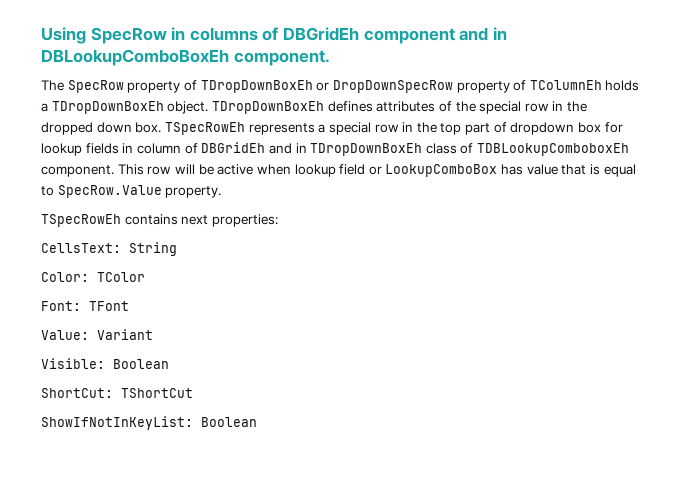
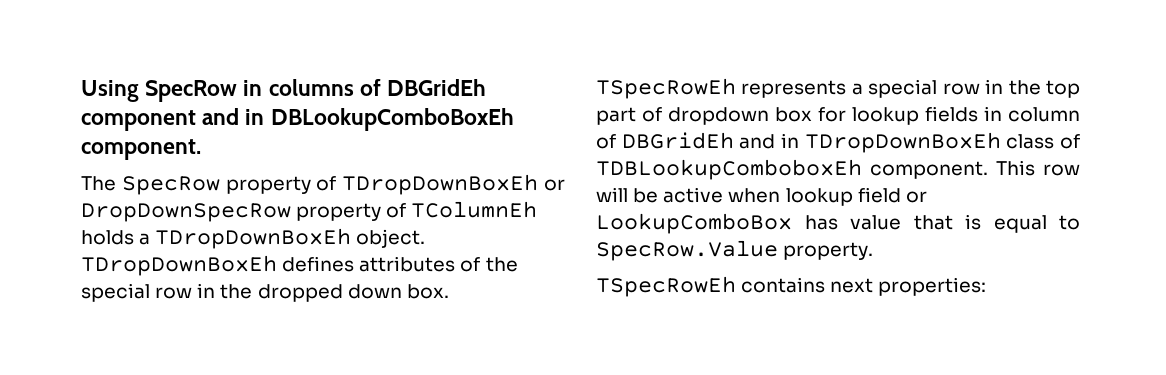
- CellsText: String
- Color: TColor
- Font: TFont
- Value: Variant
- Visible: Boolean
- ShortCut: TShortCut
- ShowIfNotInKeyList: Boolean

